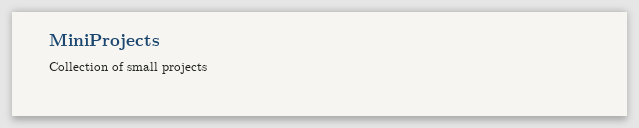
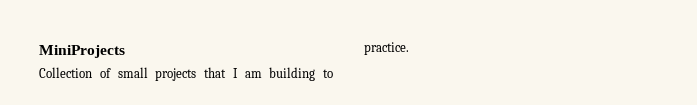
- Collection of small projects
+ Collection of small projects that I am building to practice.

